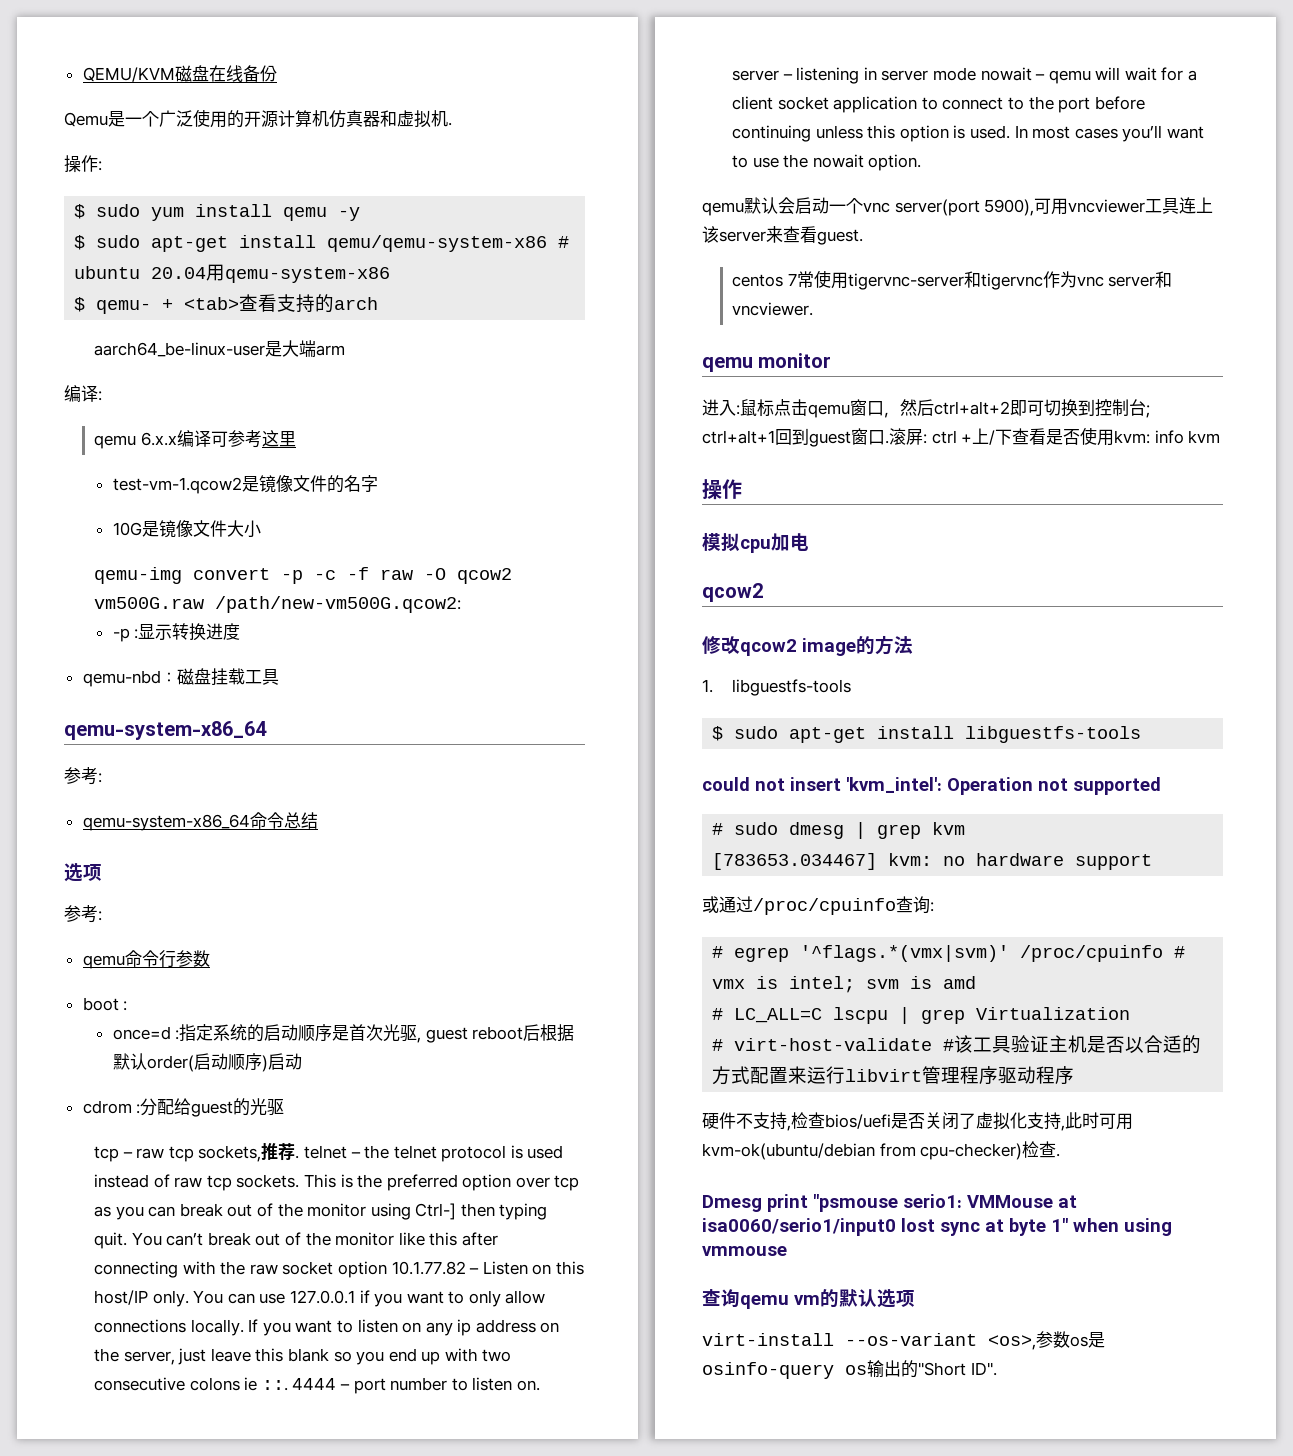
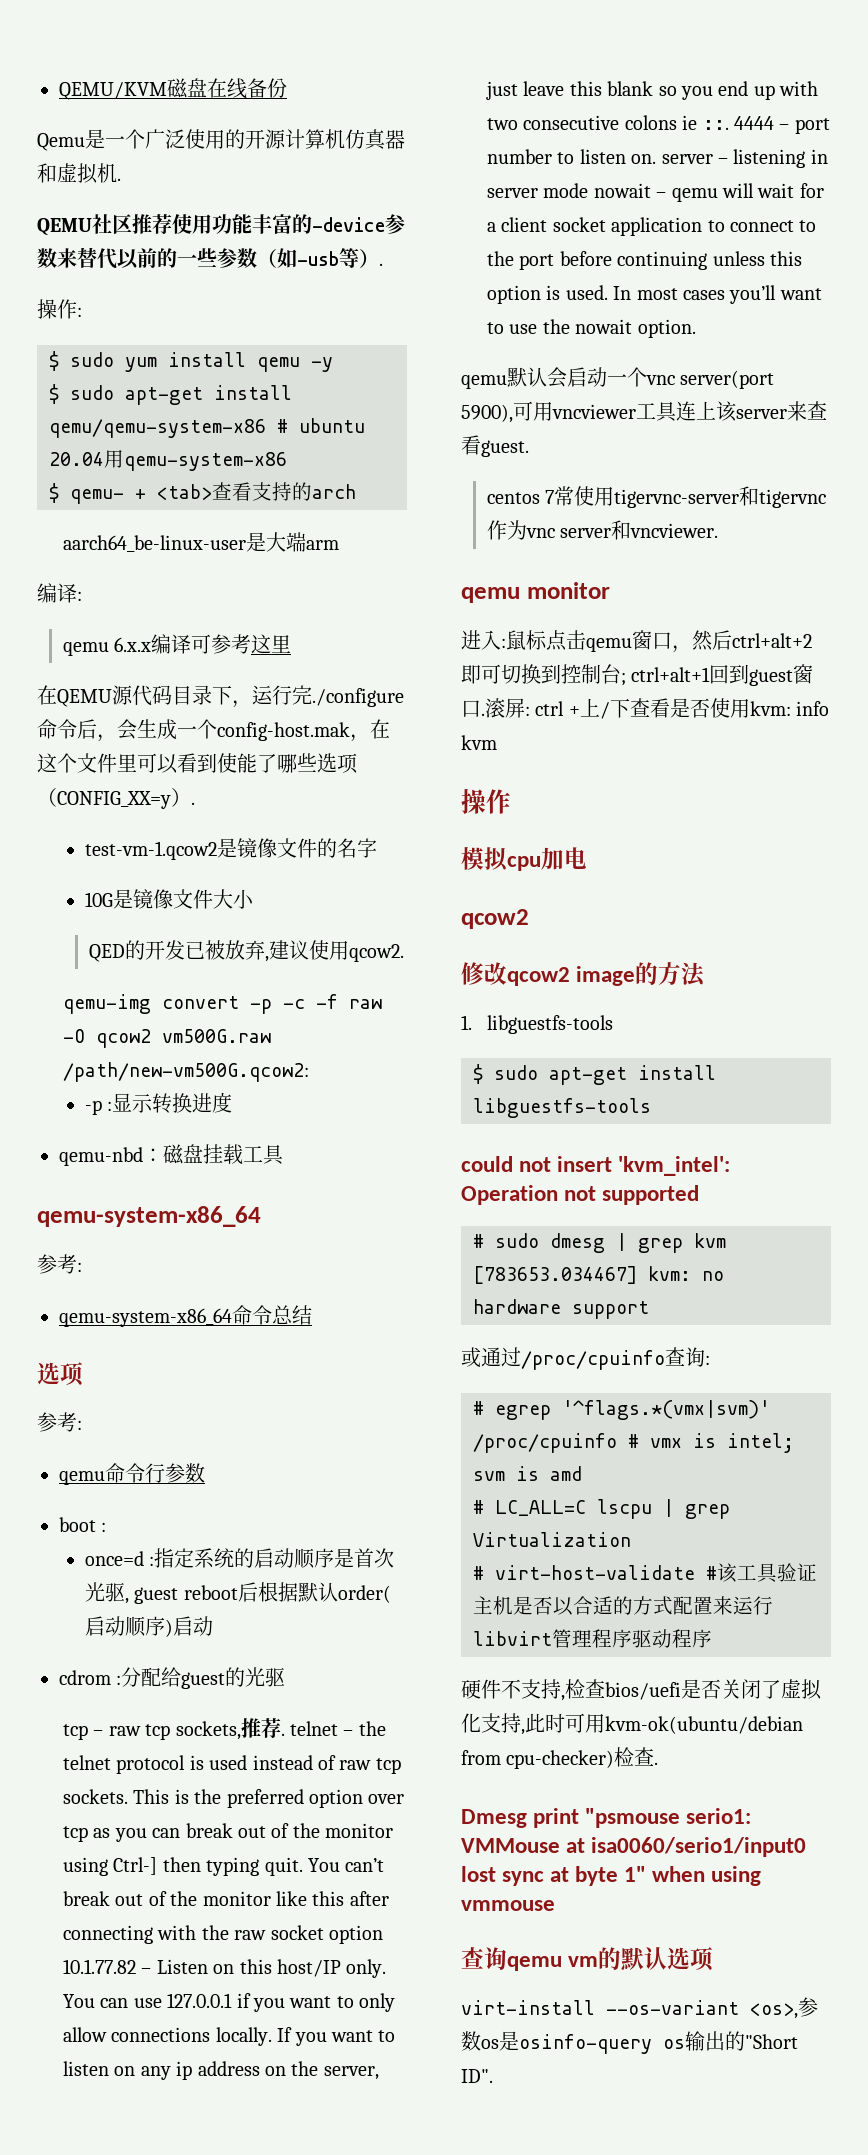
+ QEMU社区推荐使用功能丰富的-device参数来替代以前的一些参数（如-usb等）.
+ 在QEMU源代码目录下，运行完./configure命令后，会生成一个config-host.mak，在这个文件里可以看到使能了哪些选项（CONFIG_XX=y）.
+ QED的开发已被放弃,建议使用qcow2.

